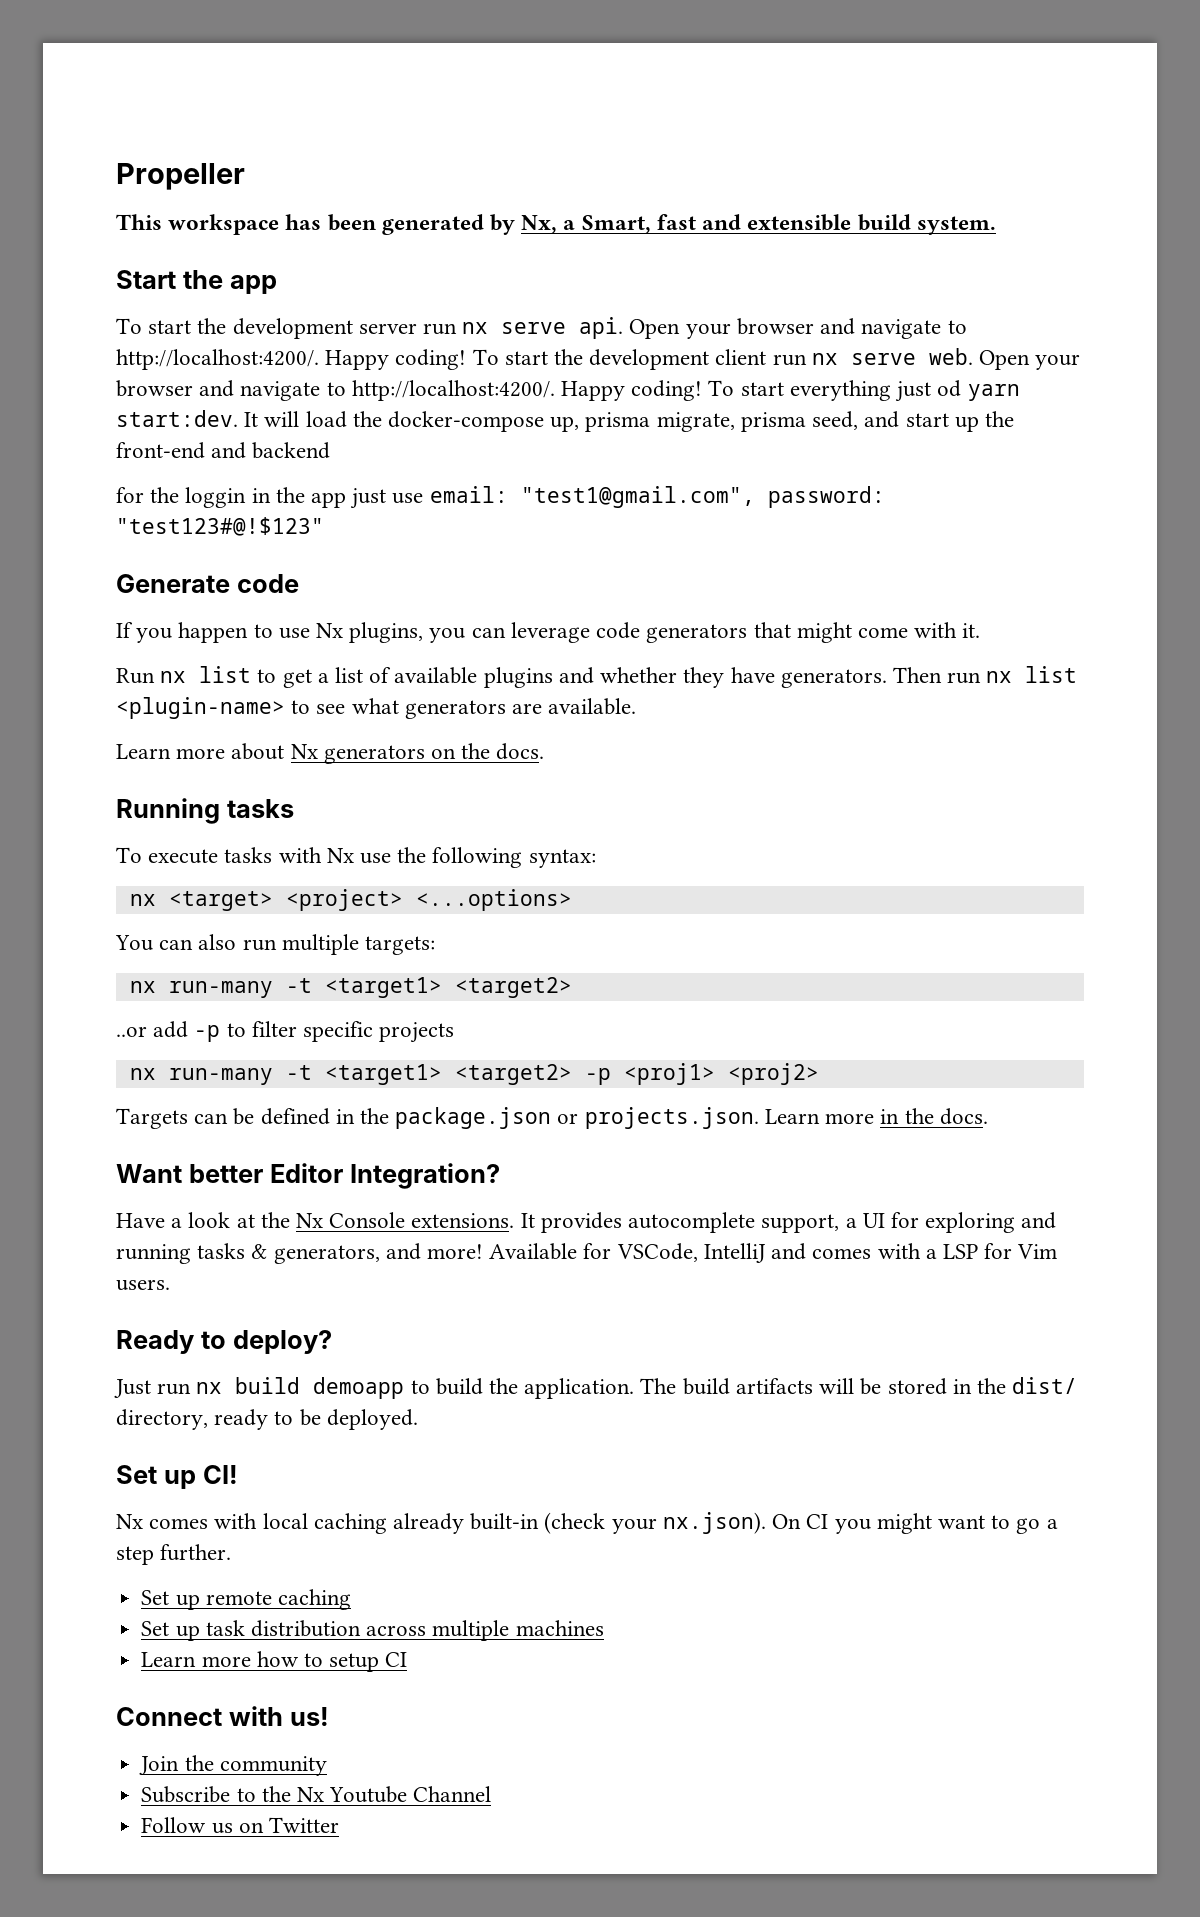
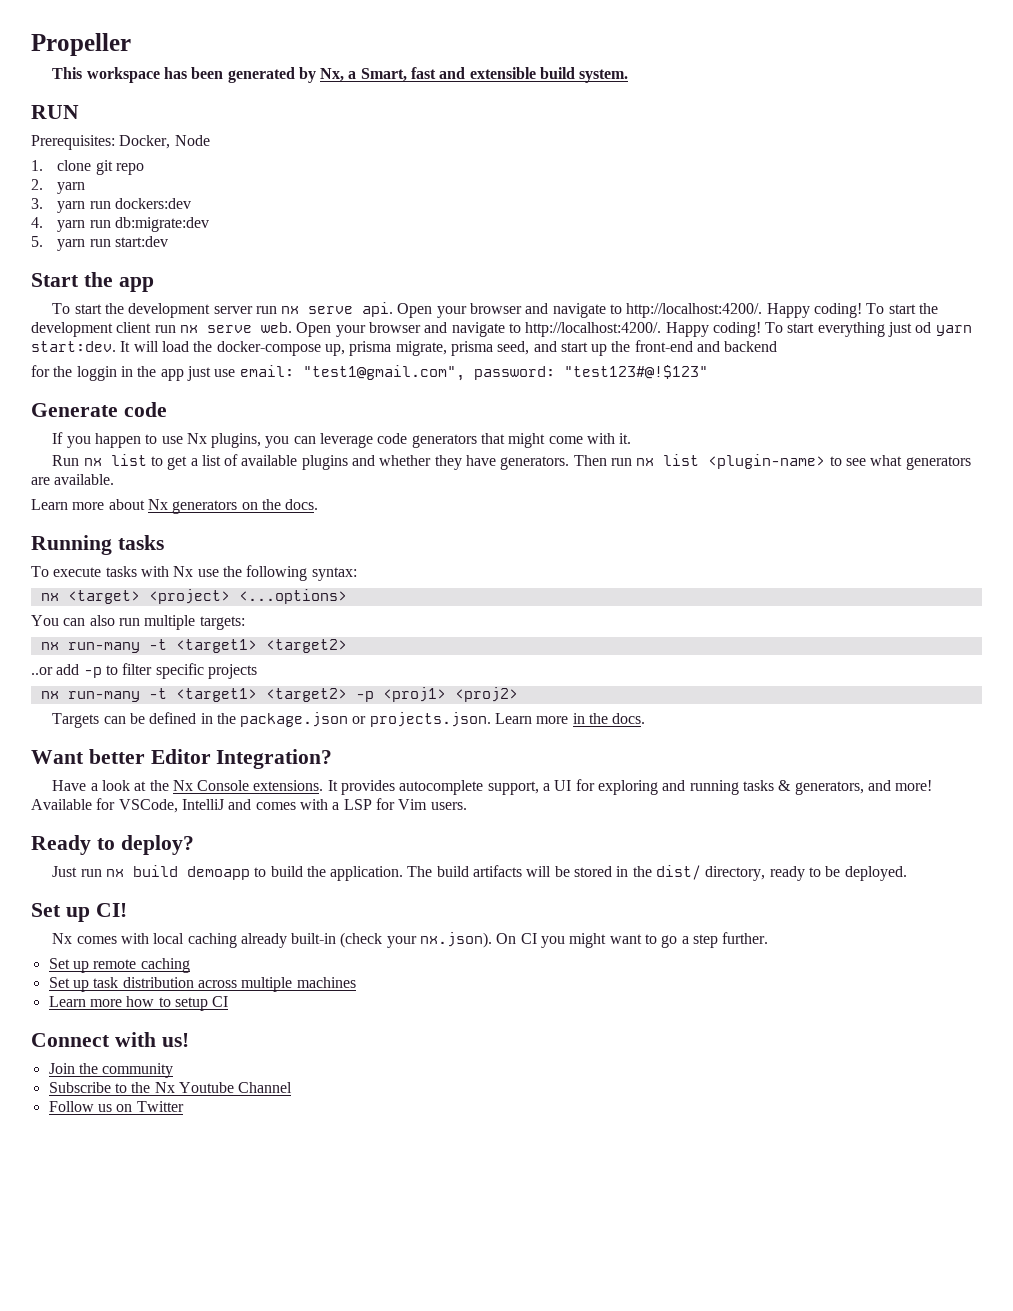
+ RUN
+ Prerequisites: Docker, Node
+ 1. clone git repo
+ 2. yarn
+ 3. yarn run dockers:dev
+ 4. yarn run db:migrate:dev
+ 5. yarn run start:dev

